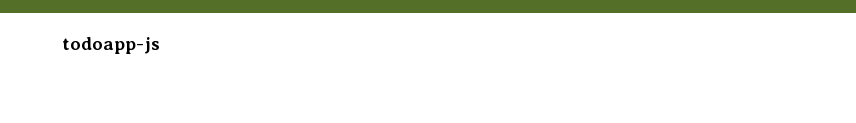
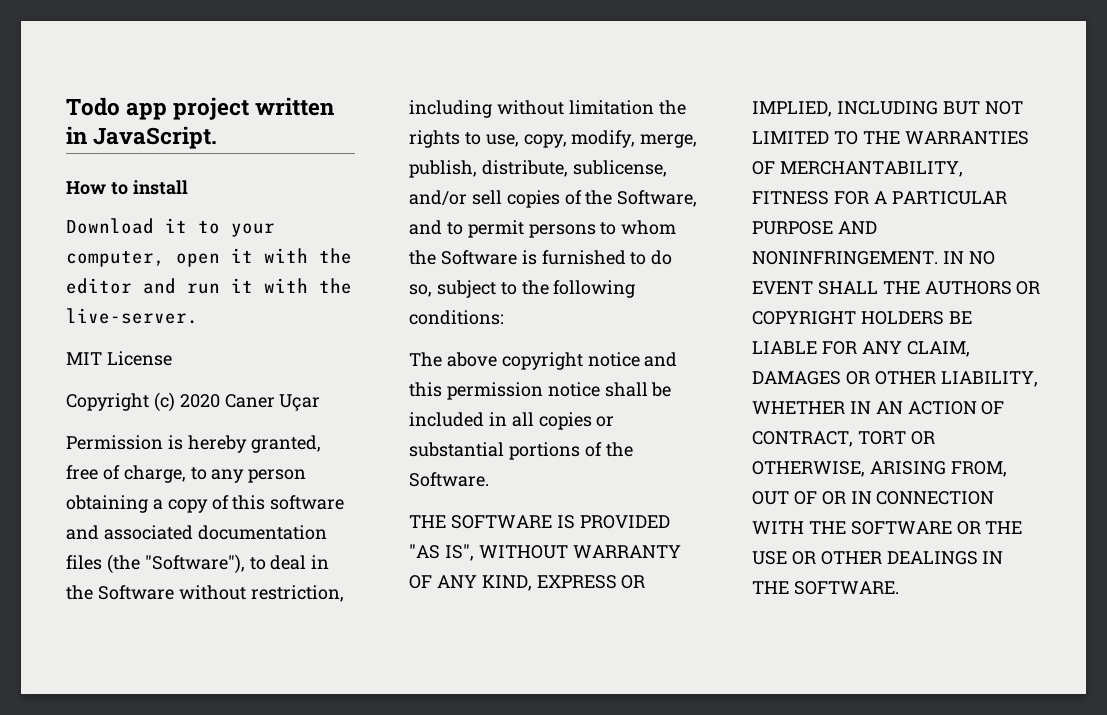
- todoapp-js
+ Todo app project written in JavaScript.
+ How to install
+ Download it to your computer, open it with the editor and run it with the live-server.
+ MIT License
+ Copyright (c) 2020 Caner Uçar
+ Permission is hereby granted, free of charge, to any person obtaining a copy of this software and associated documentation files (the "Software"), to deal in the Software without restriction, including without limitation the rights to use, copy, modify, merge, publish, distribute, sublicense, and/or sell copies of the Software, and to permit persons to whom the Software is furnished to do so, subject to the following conditions:
+ The above copyright notice and this permission notice shall be included in all copies or substantial portions of the Software.
+ THE SOFTWARE IS PROVIDED "AS IS", WITHOUT WARRANTY OF ANY KIND, EXPRESS OR IMPLIED, INCLUDING BUT NOT LIMITED TO THE WARRANTIES OF MERCHANTABILITY, FITNESS FOR A PARTICULAR PURPOSE AND NONINFRINGEMENT. IN NO EVENT SHALL THE AUTHORS OR COPYRIGHT HOLDERS BE LIABLE FOR ANY CLAIM, DAMAGES OR OTHER LIABILITY, WHETHER IN AN ACTION OF CONTRACT, TORT OR OTHERWISE, ARISING FROM, OUT OF OR IN CONNECTION WITH THE SOFTWARE OR THE USE OR OTHER DEALINGS IN THE SOFTWARE.

